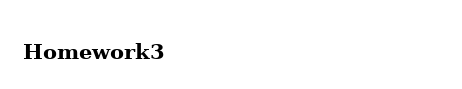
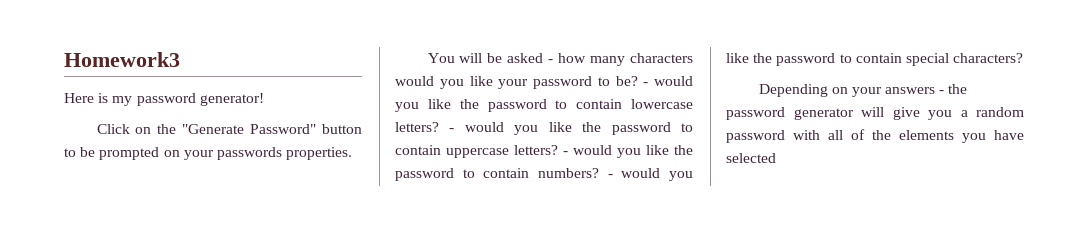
+ Here is my password generator!
+ Click on the "Generate Password" button to be prompted on your passwords properties.
+ You will be asked - how many characters would you like your password to be? - would you like the password to contain lowercase letters? - would you like the password to contain uppercase letters? - would you like the password to contain numbers? - would you like the password to contain special characters?
+ Depending on your answers - the password generator will give you a random password with all of the elements you have selected

